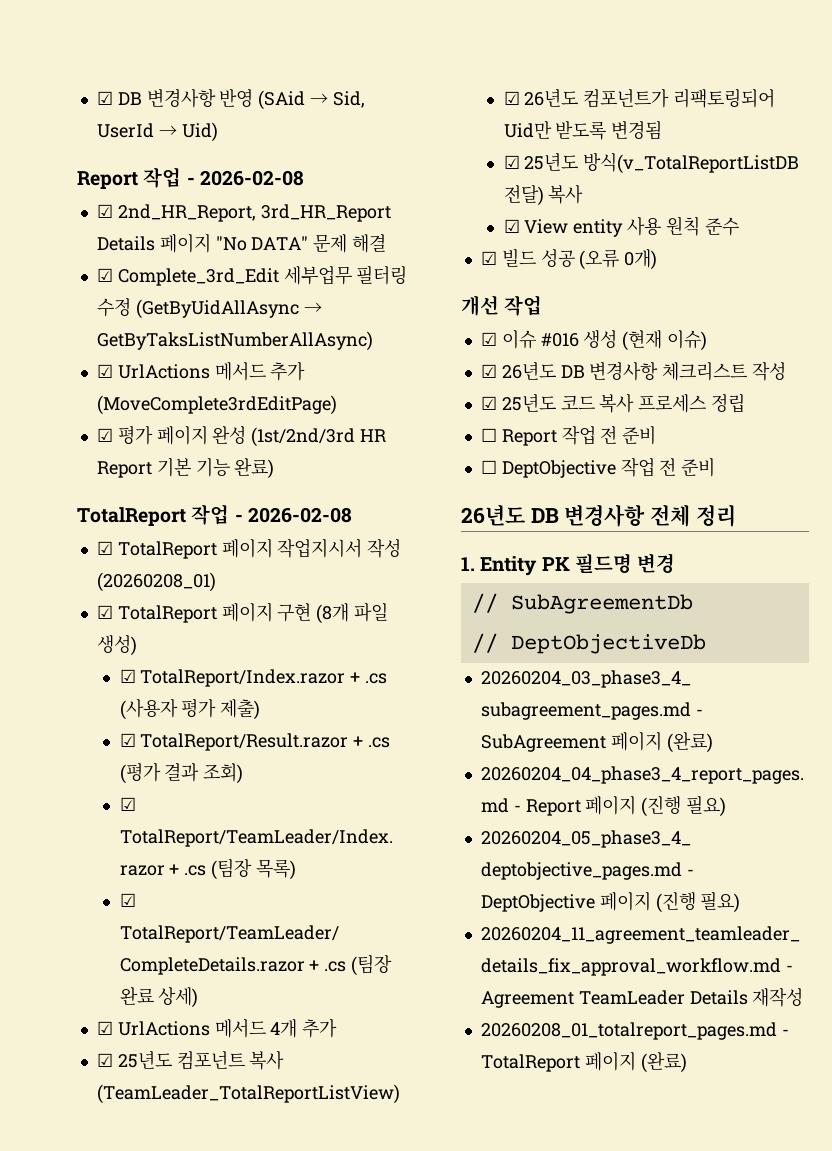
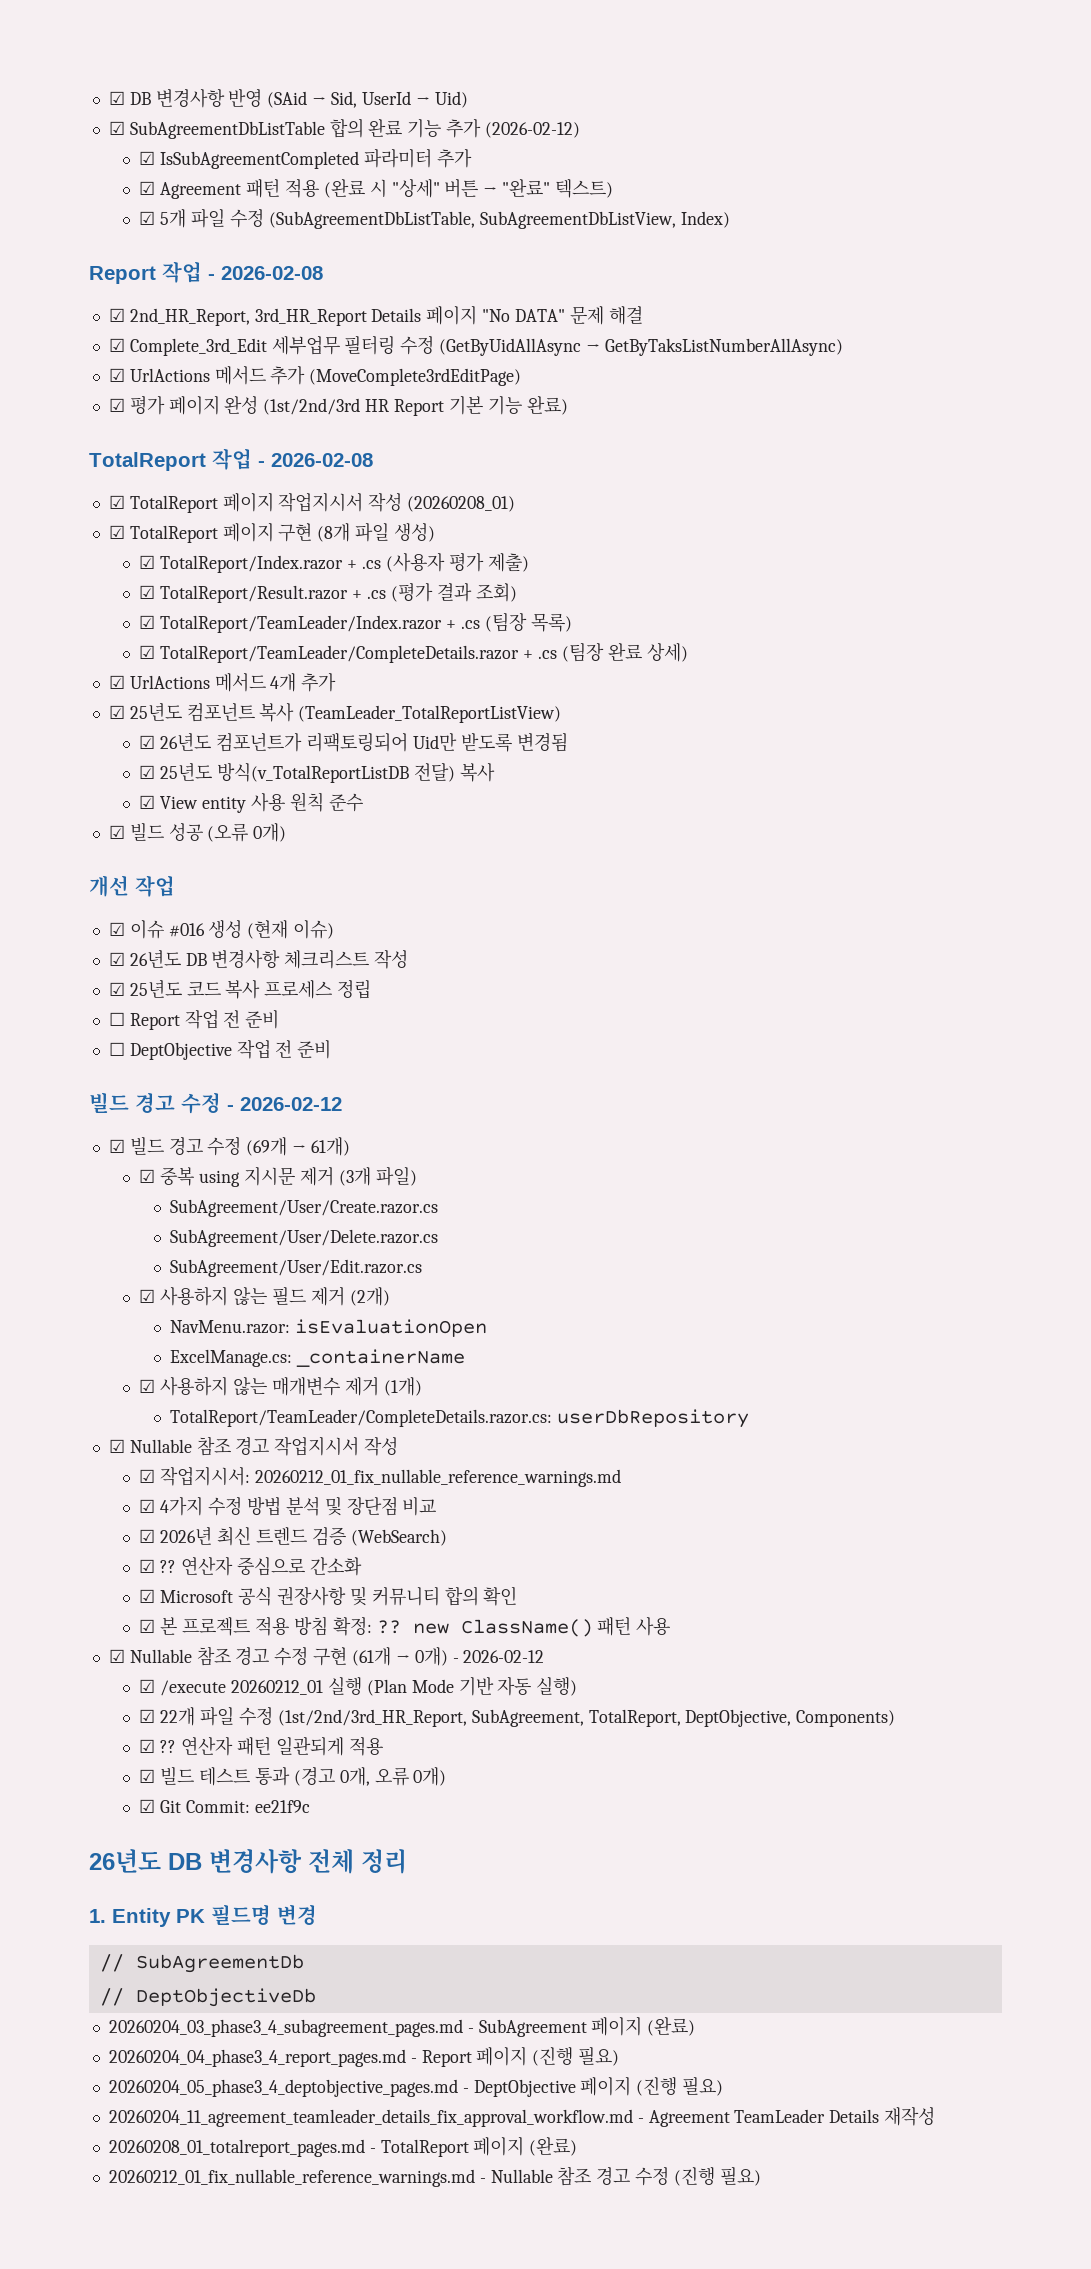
+ ☑ SubAgreementDbListTable 합의 완료 기능 추가 (2026-02-12)
+ ☑ IsSubAgreementCompleted 파라미터 추가
+ ☑ Agreement 패턴 적용 (완료 시 "상세" 버튼 → "완료" 텍스트)
+ ☑ 5개 파일 수정 (SubAgreementDbListTable, SubAgreementDbListView, Index)
+ 빌드 경고 수정 - 2026-02-12
+ ☑ 빌드 경고 수정 (69개 → 61개)
+ ☑ 중복 using 지시문 제거 (3개 파일)
+ SubAgreement/User/Create.razor.cs
+ SubAgreement/User/Delete.razor.cs
+ SubAgreement/User/Edit.razor.cs
+ ☑ 사용하지 않는 필드 제거 (2개)
+ NavMenu.razor: isEvaluationOpen
+ ExcelManage.cs: _containerName
+ ☑ 사용하지 않는 매개변수 제거 (1개)
+ TotalReport/TeamLeader/CompleteDetails.razor.cs: userDbRepository
+ ☑ Nullable 참조 경고 작업지시서 작성
+ ☑ 작업지시서: 20260212_01_fix_nullable_reference_warnings.md
+ ☑ 4가지 수정 방법 분석 및 장단점 비교
+ ☑ 2026년 최신 트렌드 검증 (WebSearch)
+ ☑ ?? 연산자 중심으로 간소화
+ ☑ Microsoft 공식 권장사항 및 커뮤니티 합의 확인
+ ☑ 본 프로젝트 적용 방침 확정: ?? new ClassName() 패턴 사용
+ ☑ Nullable 참조 경고 수정 구현 (61개 → 0개) - 2026-02-12
+ ☑ /execute 20260212_01 실행 (Plan Mode 기반 자동 실행)
+ ☑ 22개 파일 수정 (1st/2nd/3rd_HR_Report, SubAgreement, TotalReport, DeptObjective, Components)
+ ☑ ?? 연산자 패턴 일관되게 적용
+ ☑ 빌드 테스트 통과 (경고 0개, 오류 0개)
+ ☑ Git Commit: ee21f9c
+ 20260212_01_fix_nullable_reference_warnings.md - Nullable 참조 경고 수정 (진행 필요)

